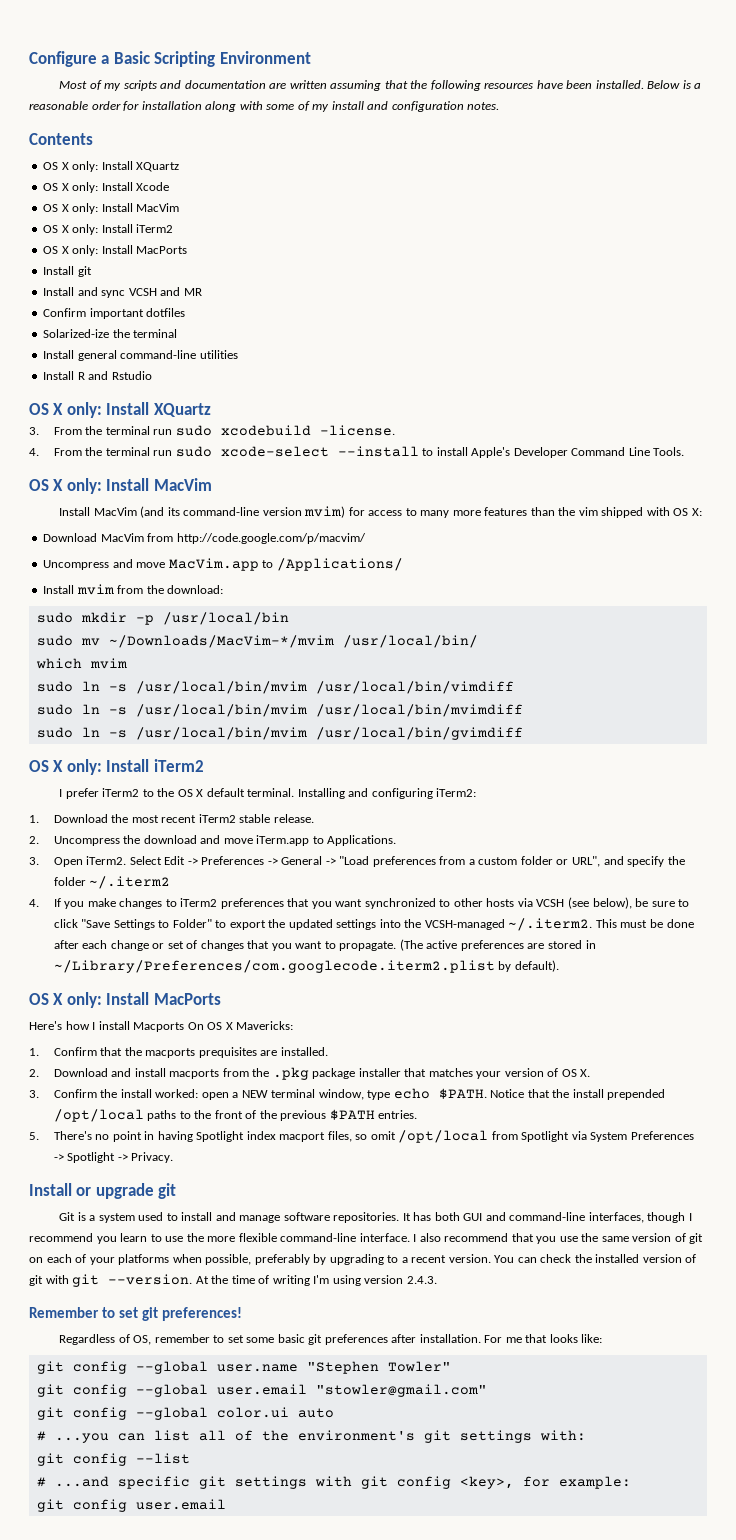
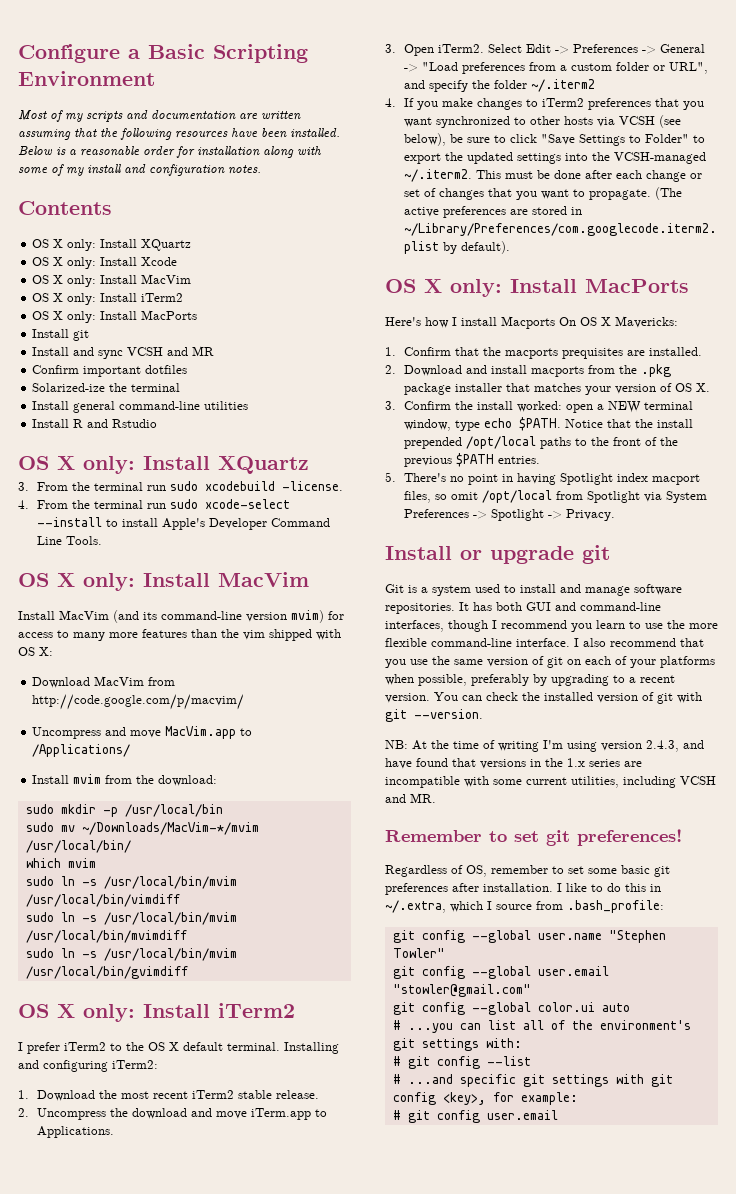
- You can check the installed version of git with git --version. At the time of writing I'm using version 2.4.3.
+ You can check the installed version of git with git --version.
+ NB: At the time of writing I'm using version 2.4.3, and have found that versions in the 1.x series are incompatible with some current utilities, including VCSH and MR.
- For me that looks like:
+ I like to do this in ~/.extra, which I source from .bash_profile:
- git config --list
+ # git config --list
- git config user.email
+ # git config user.email

